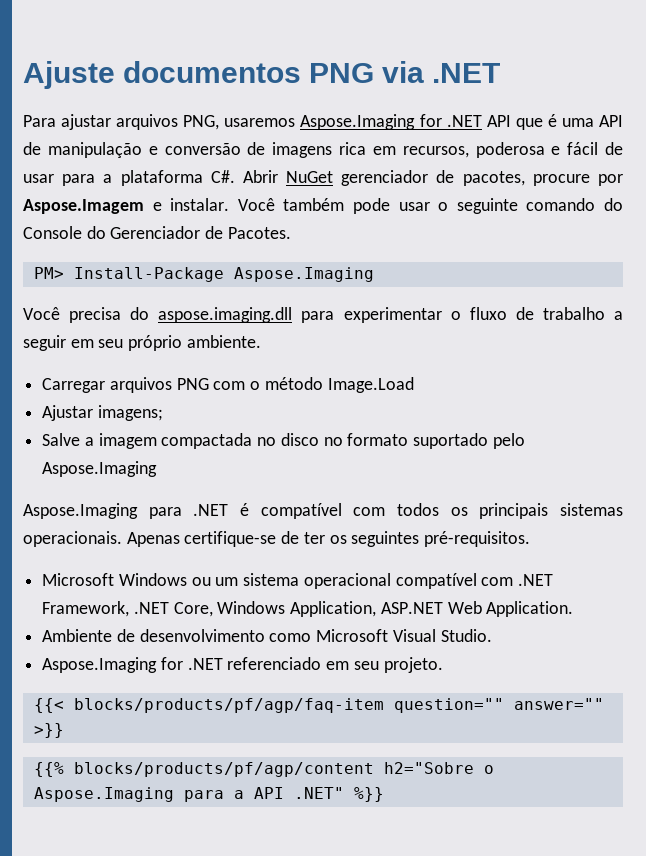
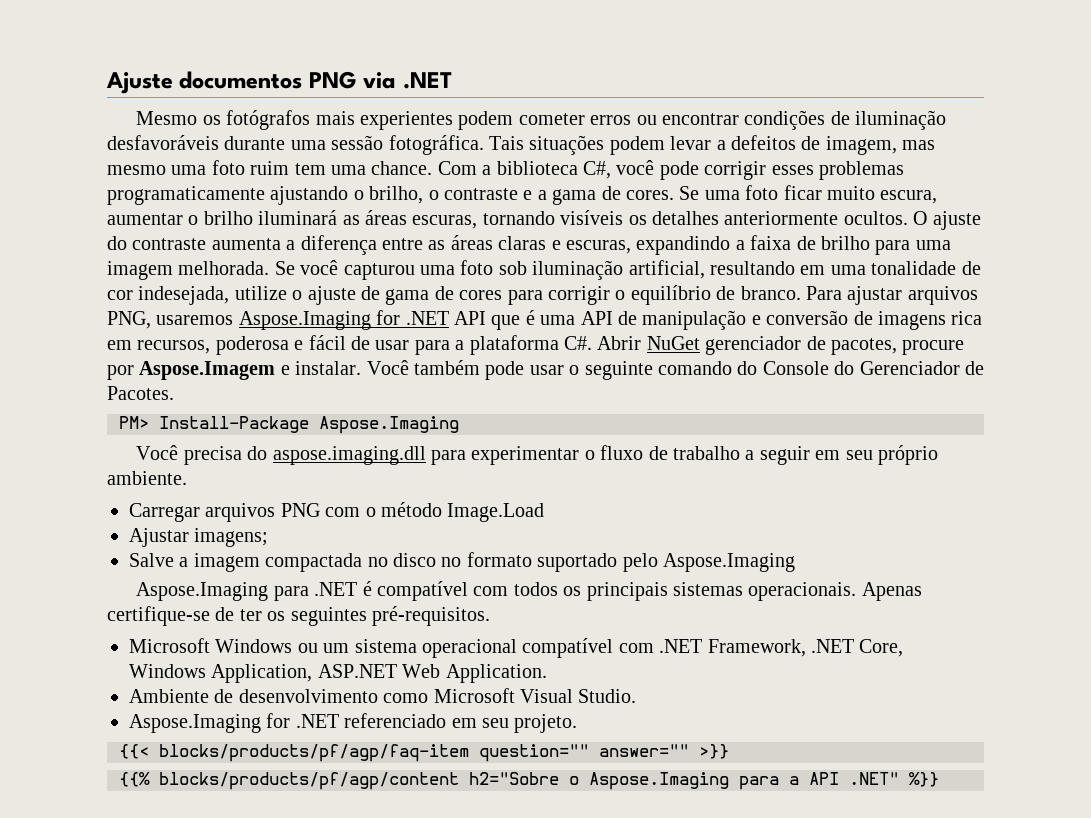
+ Mesmo os fotógrafos mais experientes podem cometer erros ou encontrar condições de iluminação desfavoráveis durante uma sessão fotográfica. Tais situações podem levar a defeitos de imagem, mas mesmo uma foto ruim tem uma chance. Com a biblioteca C#, você pode corrigir esses problemas programaticamente ajustando o brilho, o contraste e a gama de cores. Se uma foto ficar muito escura, aumentar o brilho iluminará as áreas escuras, tornando visíveis os detalhes anteriormente ocultos. O ajuste do contraste aumenta a diferença entre as áreas claras e escuras, expandindo a faixa de brilho para uma imagem melhorada. Se você capturou uma foto sob iluminação artificial, resultando em uma tonalidade de cor indesejada, utilize o ajuste de gama de cores para corrigir o equilíbrio de branco.

